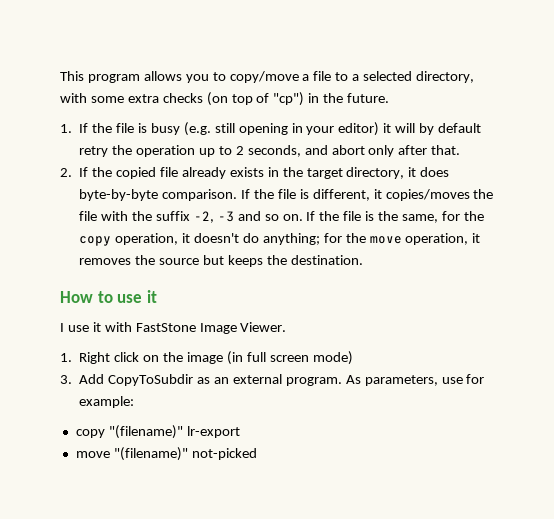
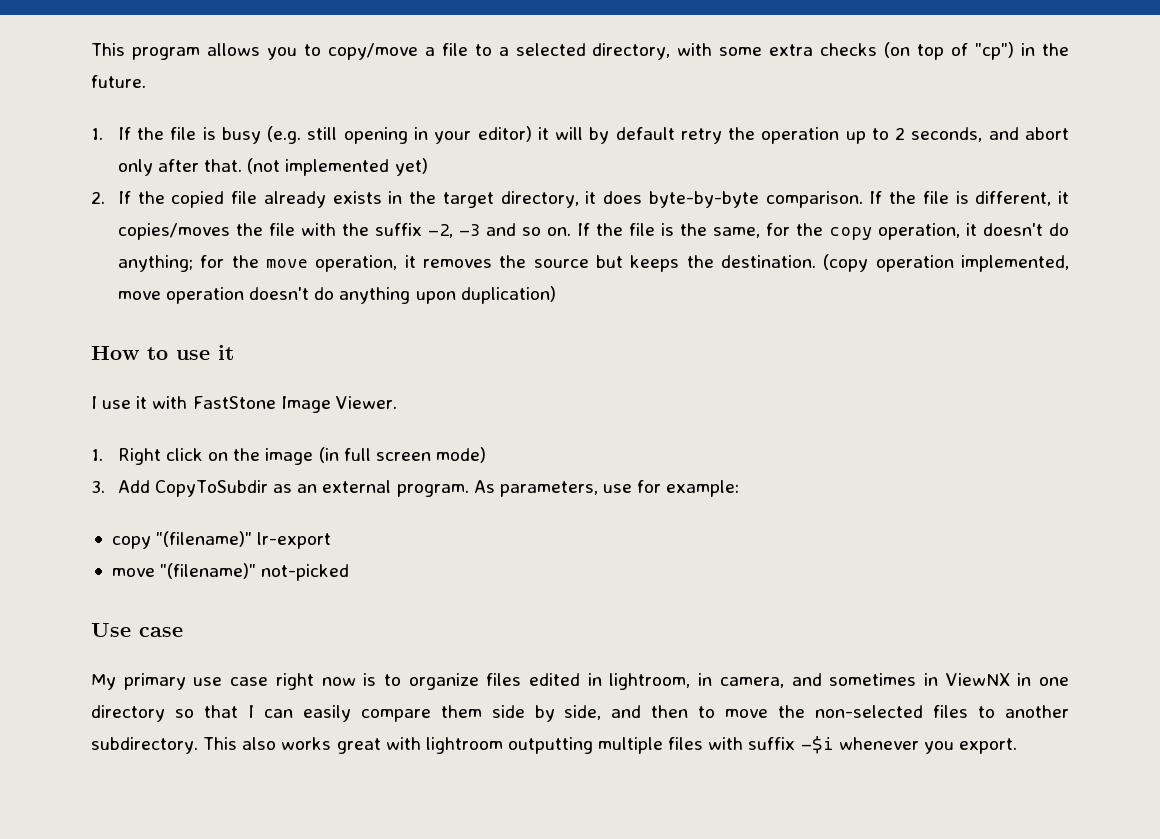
+ (not implemented yet)
+ (copy operation implemented, move operation doesn't do anything upon duplication)
+ Use case
+ My primary use case right now is to organize files edited in lightroom, in camera, and sometimes in ViewNX in one directory so that I can easily compare them side by side, and then to move the non-selected files to another subdirectory. This also works great with lightroom outputting multiple files with suffix -$i whenever you export.

